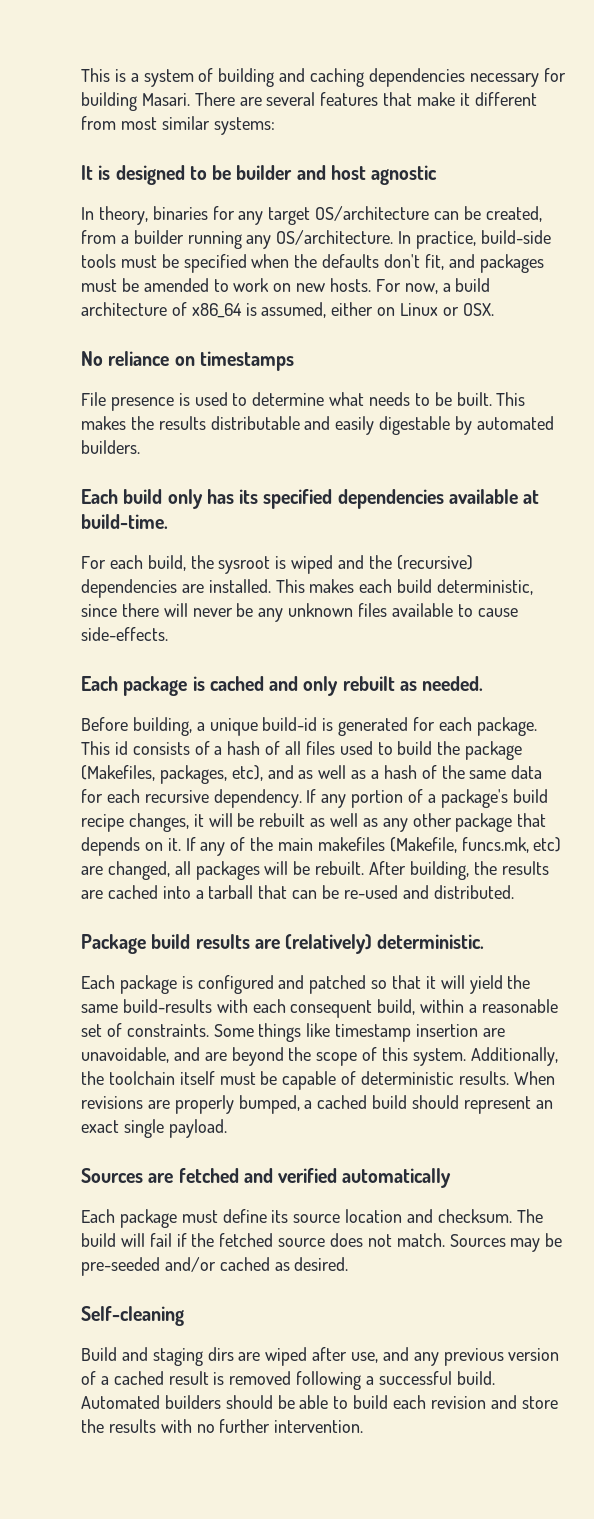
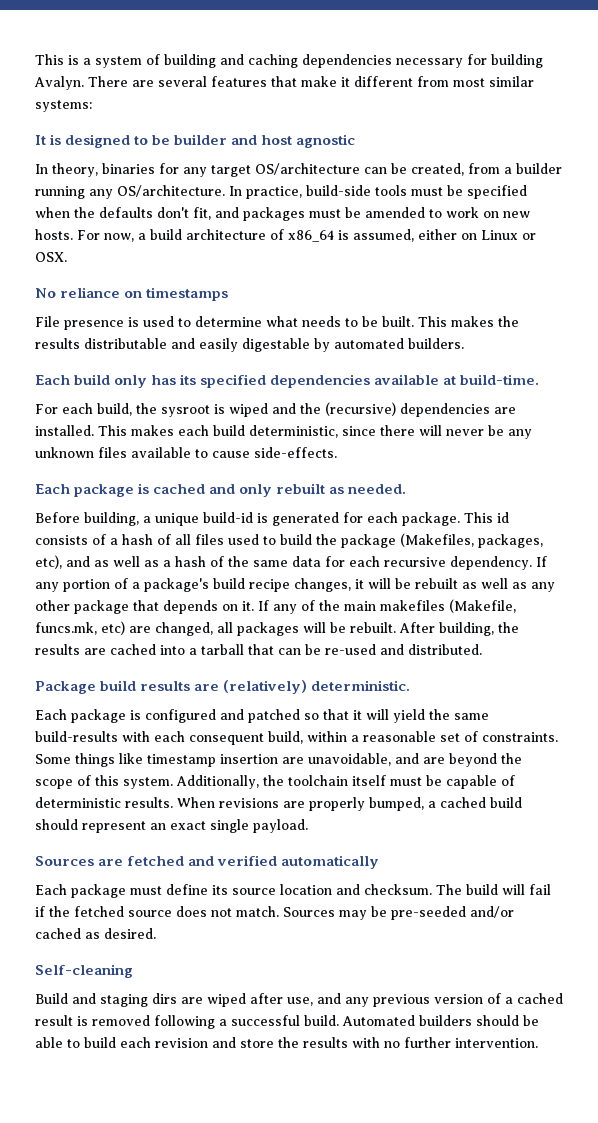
- This is a system of building and caching dependencies necessary for building Masari.
+ This is a system of building and caching dependencies necessary for building Avalyn.

